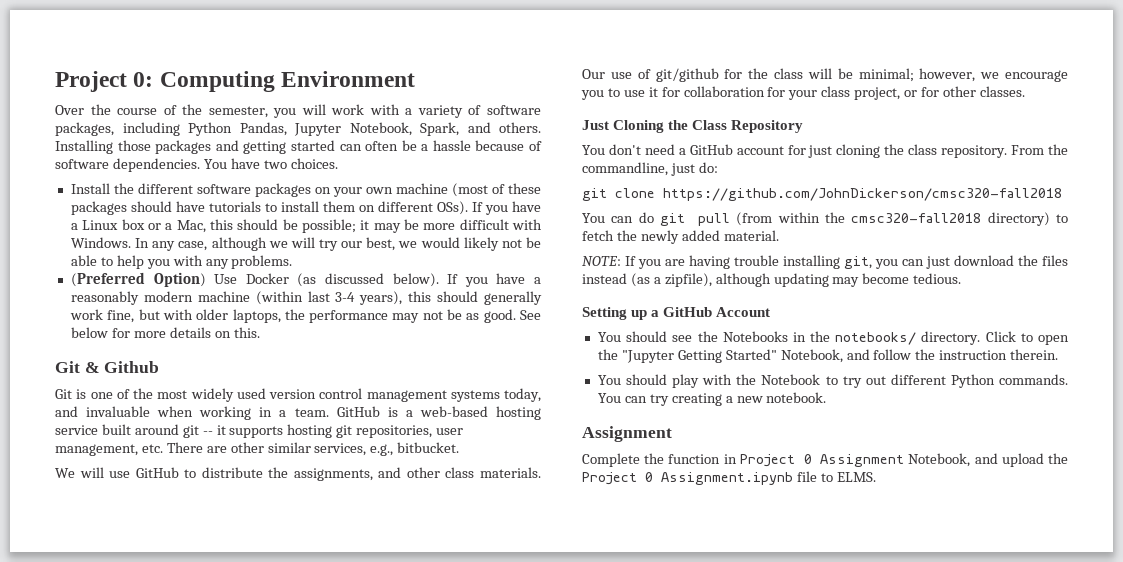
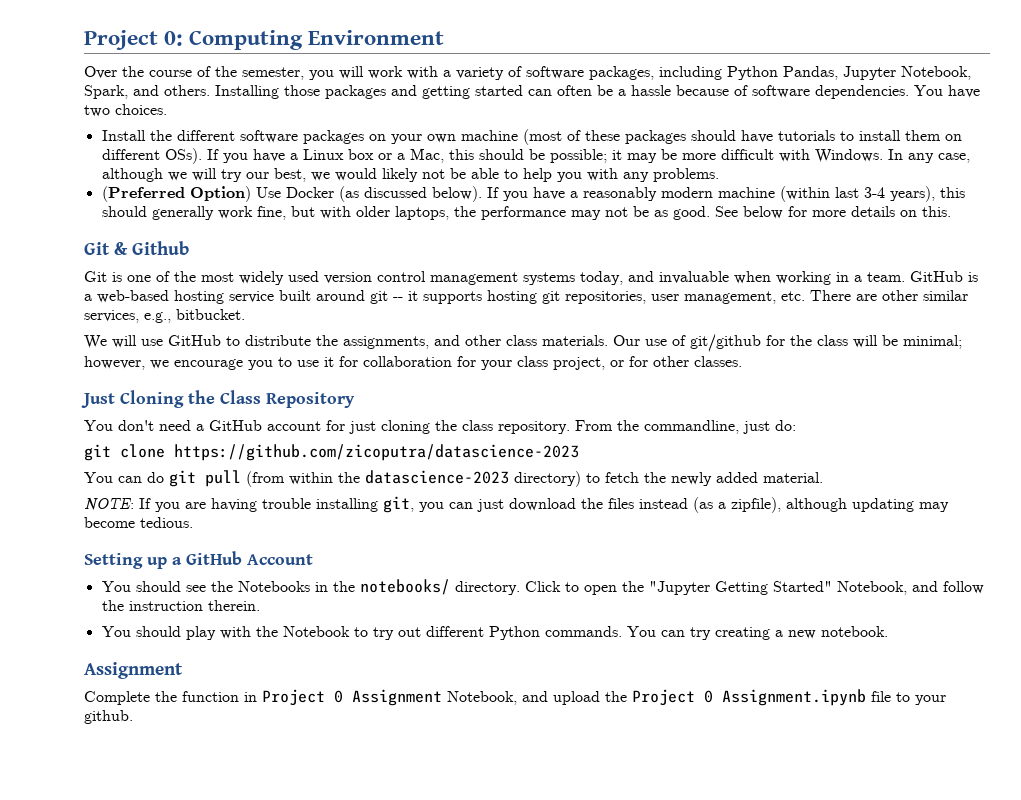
- git clone https://github.com/JohnDickerson/cmsc320-fall2018
+ git clone https://github.com/zicoputra/datascience-2023
- You can do git pull (from within the cmsc320-fall2018 directory) to fetch the newly added material.
+ You can do git pull (from within the datascience-2023 directory) to fetch the newly added material.
- Complete the function in Project 0 Assignment Notebook, and upload the Project 0 Assignment.ipynb file to ELMS.
+ Complete the function in Project 0 Assignment Notebook, and upload the Project 0 Assignment.ipynb file to your github.

